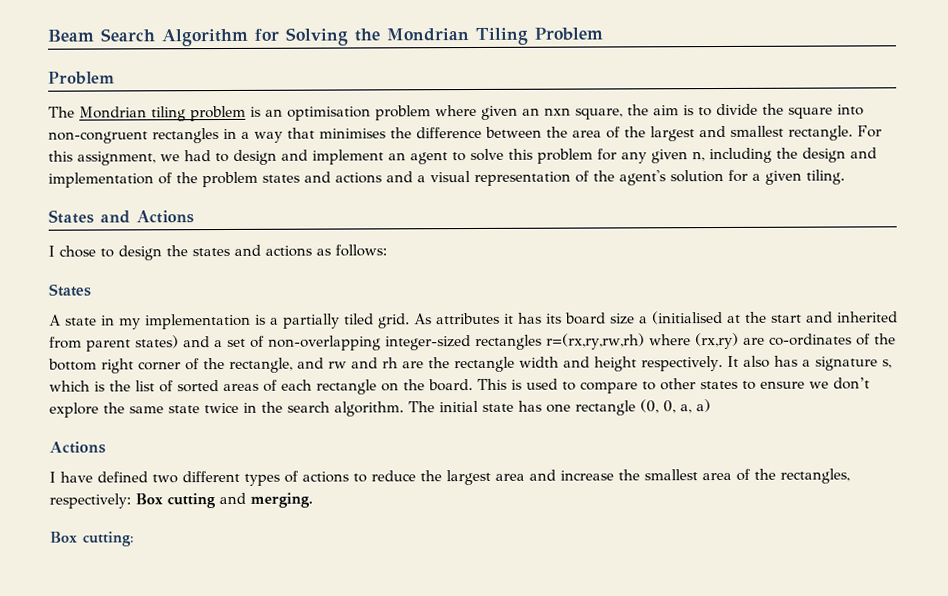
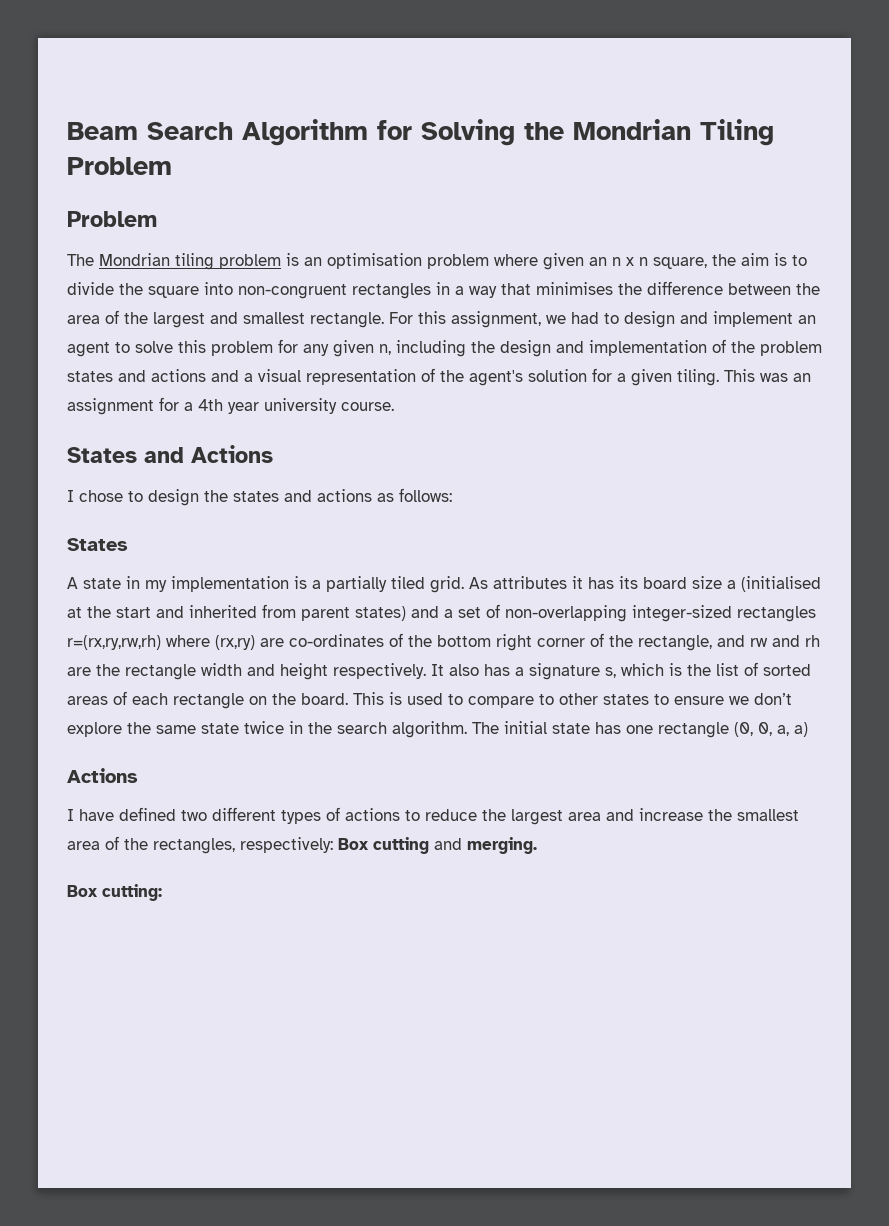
- The Mondrian tiling problem is an optimisation problem where given an nxn square, the aim is to divide the square into non-congruent rectangles in a way that minimises the difference between the area of the largest and smallest rectangle.
+ The Mondrian tiling problem is an optimisation problem where given an n x n square, the aim is to divide the square into non-congruent rectangles in a way that minimises the difference between the area of the largest and smallest rectangle.
+ This was an assignment for a 4th year university course.

